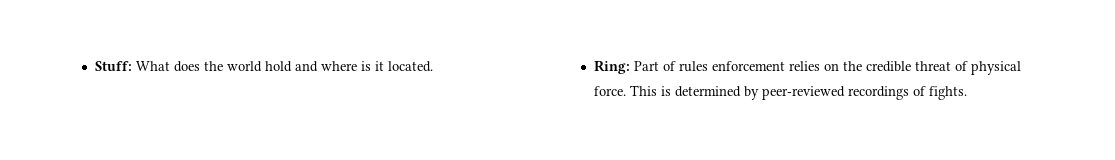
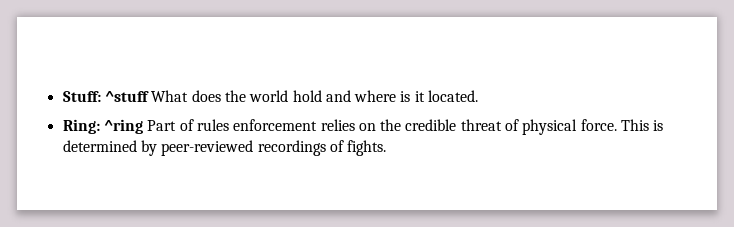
- Stuff: What does the world hold and where is it located.
+ Stuff: ^stuff What does the world hold and where is it located.
- Ring: Part of rules enforcement relies on the credible threat of physical force.
+ Ring: ^ring Part of rules enforcement relies on the credible threat of physical force.

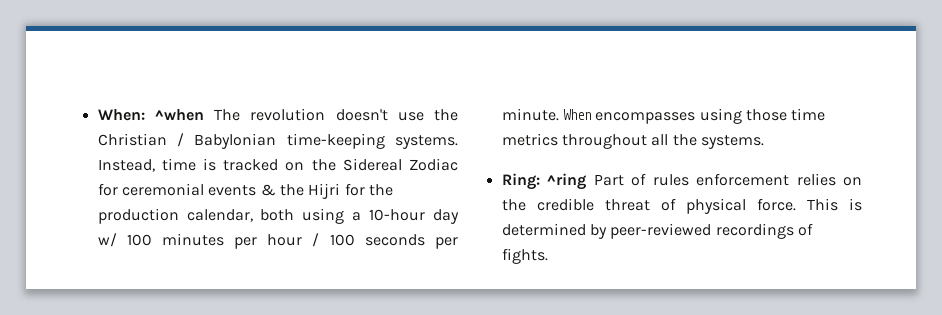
- Stuff: ^stuff What does the world hold and where is it located.
+ When: ^when The revolution doesn't use the Christian / Babylonian time-keeping systems. Instead, time is tracked on the Sidereal Zodiac for ceremonial events & the Hijri for the production calendar, both using a 10-hour day w/ 100 minutes per hour / 100 seconds per minute. When encompasses using those time metrics throughout all the systems.

